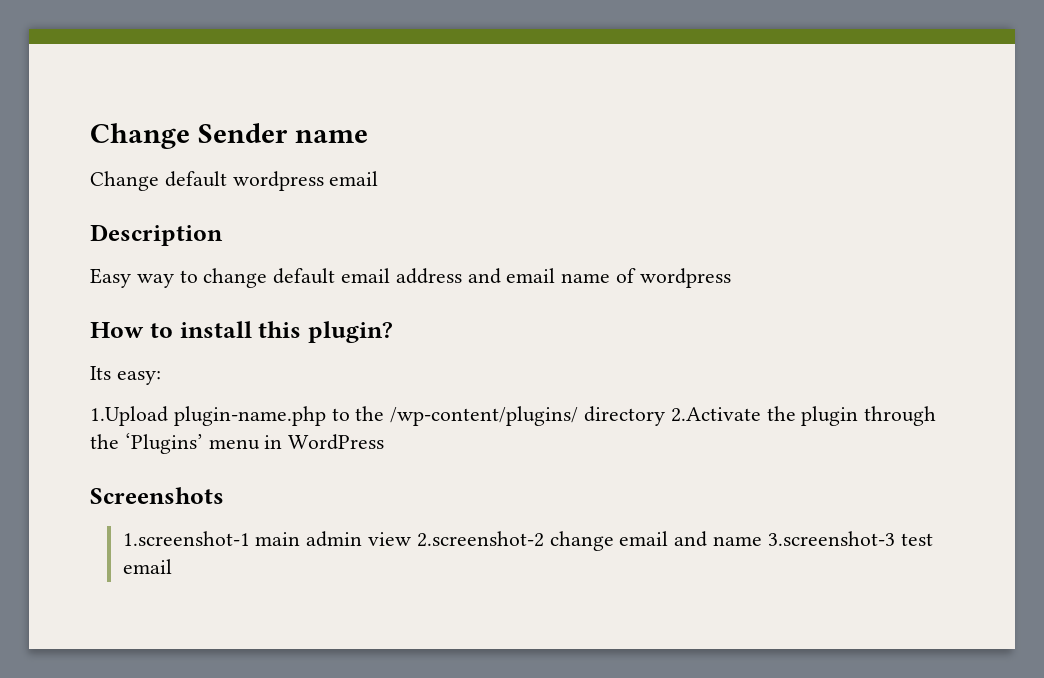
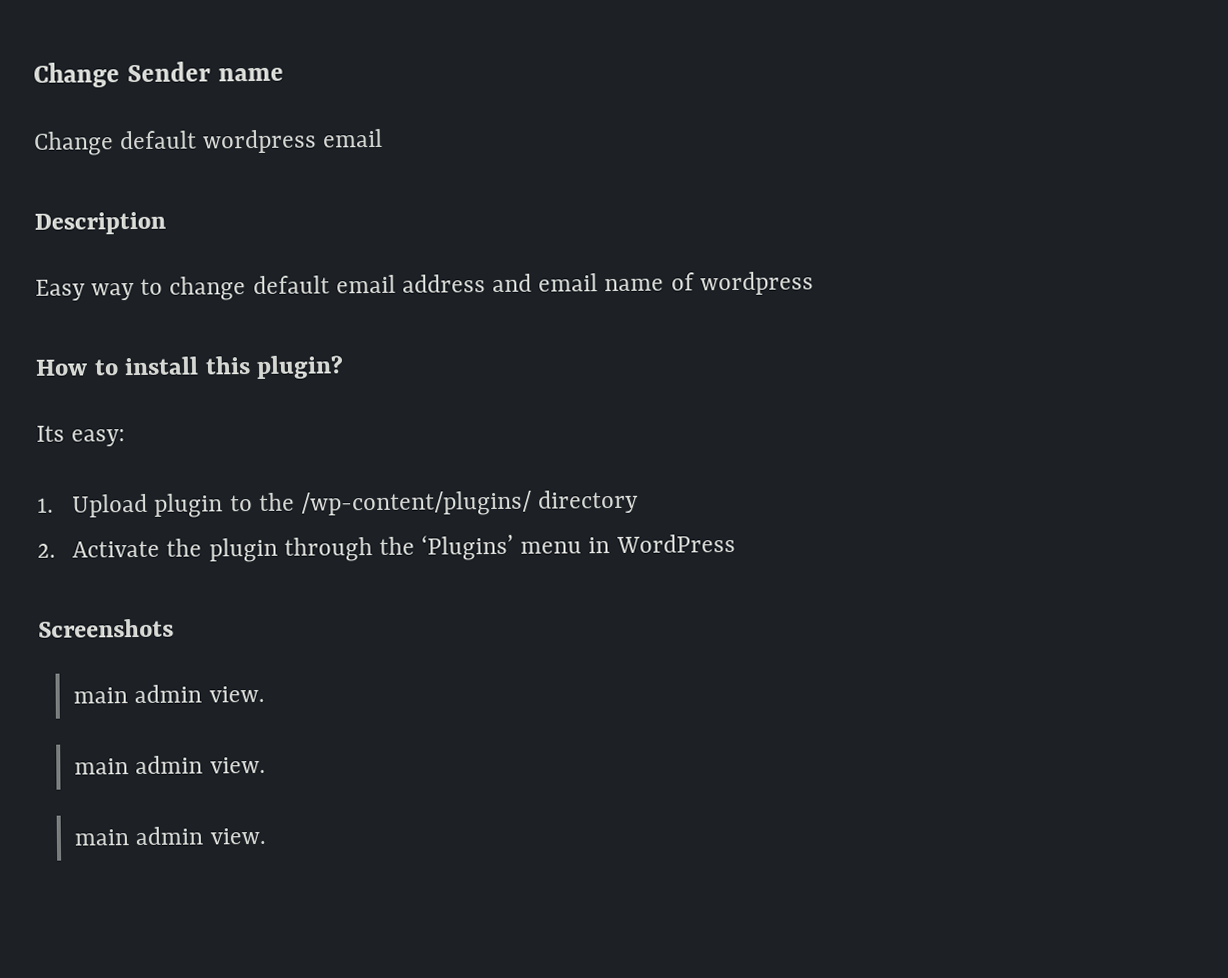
- 1.Upload plugin-name.php to the /wp-content/plugins/ directory 2.Activate the plugin through the ‘Plugins’ menu in WordPress
+ 1. Upload plugin to the /wp-content/plugins/ directory
+ 2. Activate the plugin through the ‘Plugins’ menu in WordPress
  Screenshots
- 1.screenshot-1 main admin view 2.screenshot-2 change email and name 3.screenshot-3 test email
+ main admin view.
+ main admin view.
+ main admin view.

